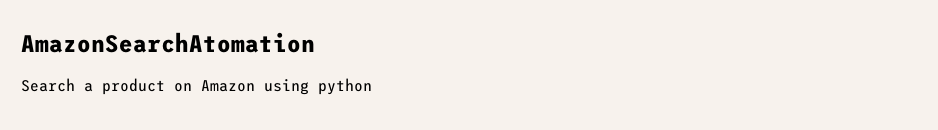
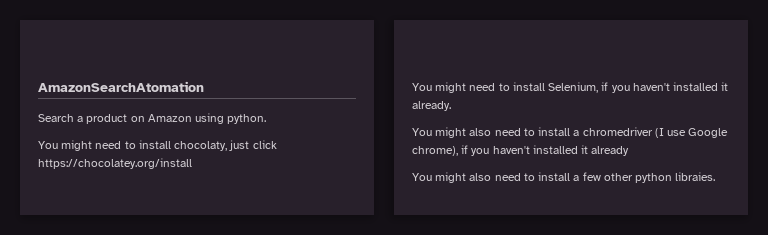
- Search a product on Amazon using python
+ Search a product on Amazon using python.
+ You might need to install chocolaty, just click https://chocolatey.org/install
+ You might need to install Selenium, if you haven't installed it already.
+ You might also need to install a chromedriver (I use Google chrome), if you haven't installed it already
+ You might also need to install a few other python libraies.

